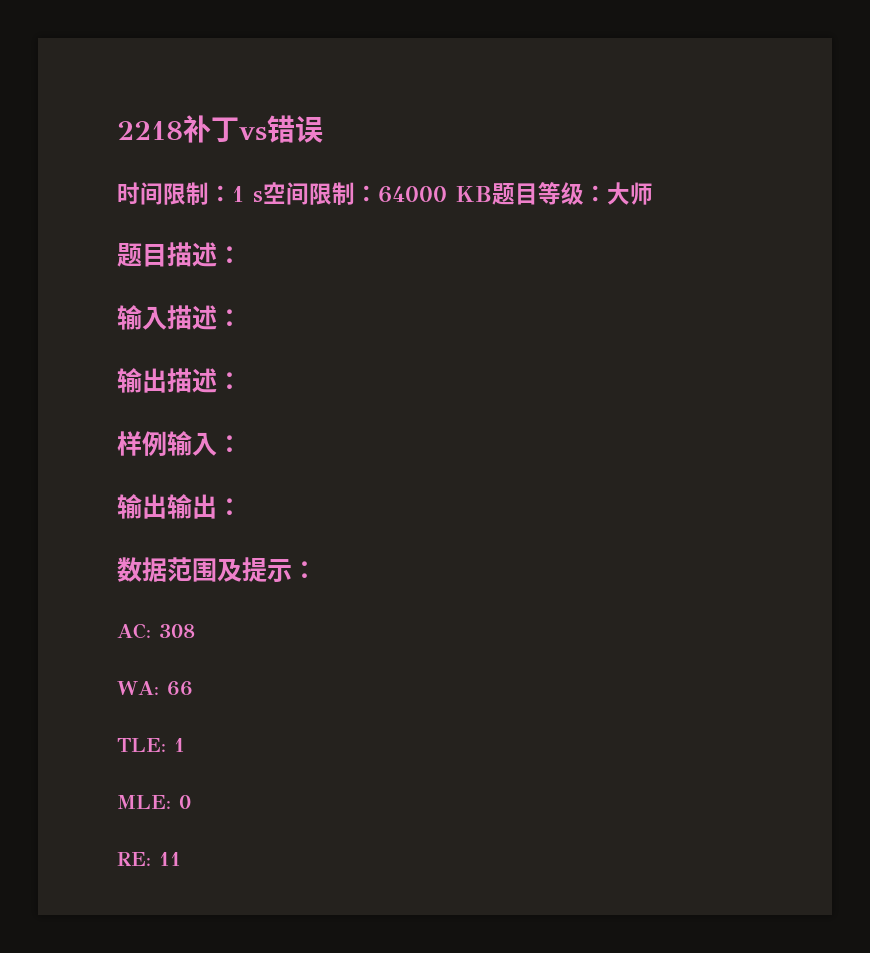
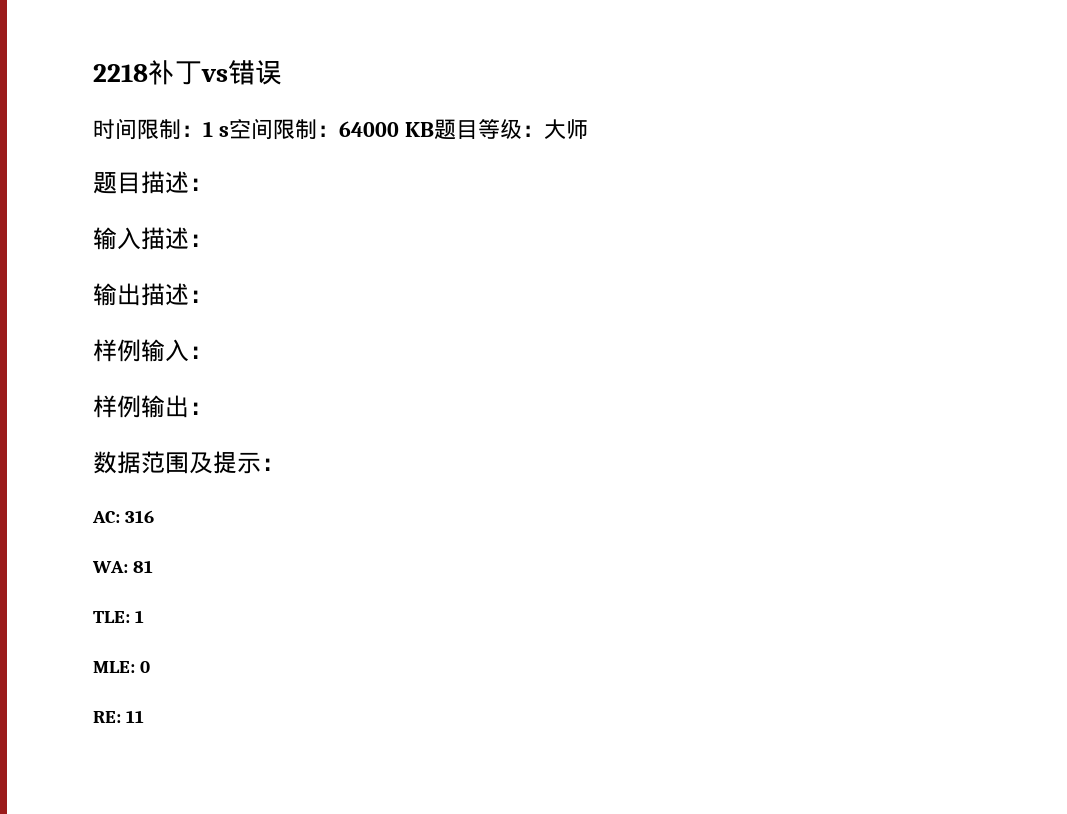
- 输出输出：
+ 样例输出：
- AC: 308
+ AC: 316
- WA: 66
+ WA: 81

